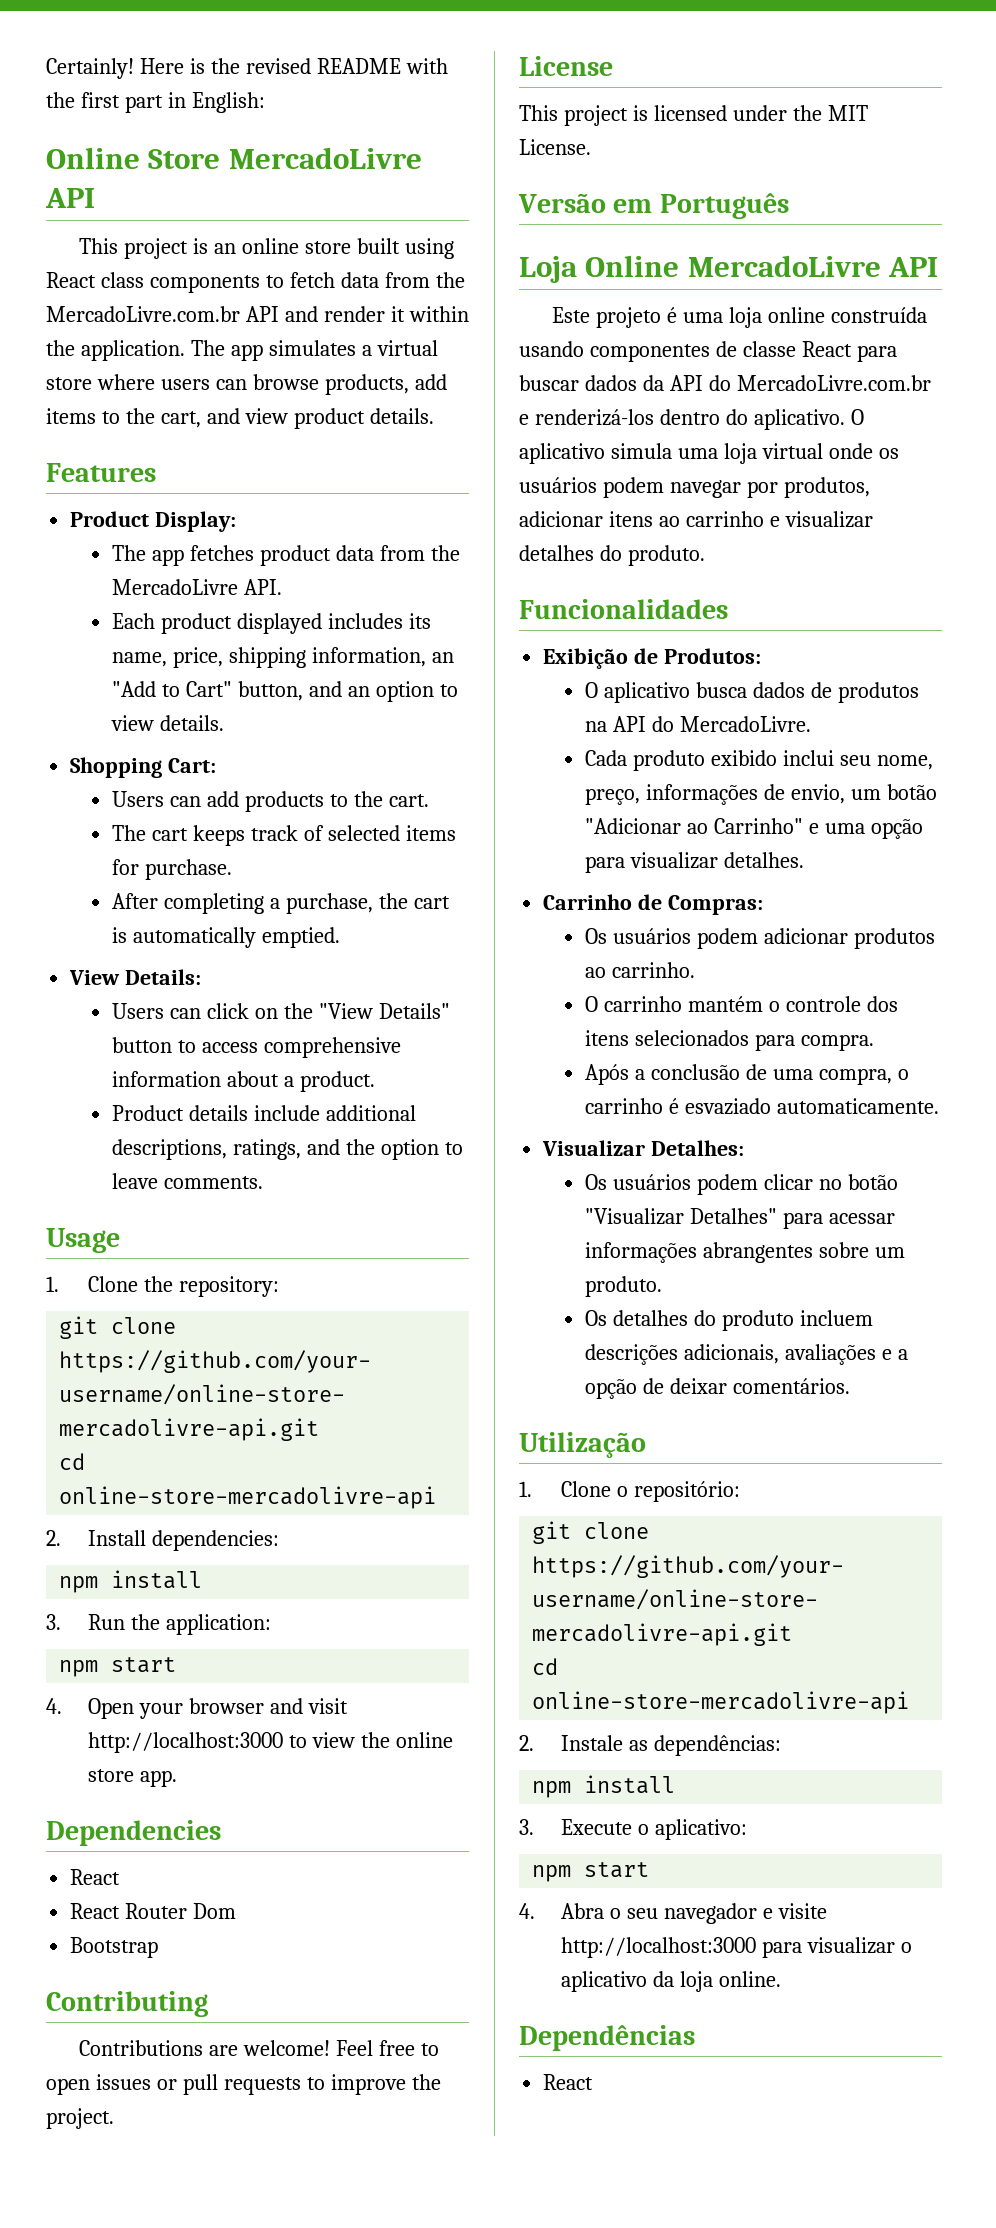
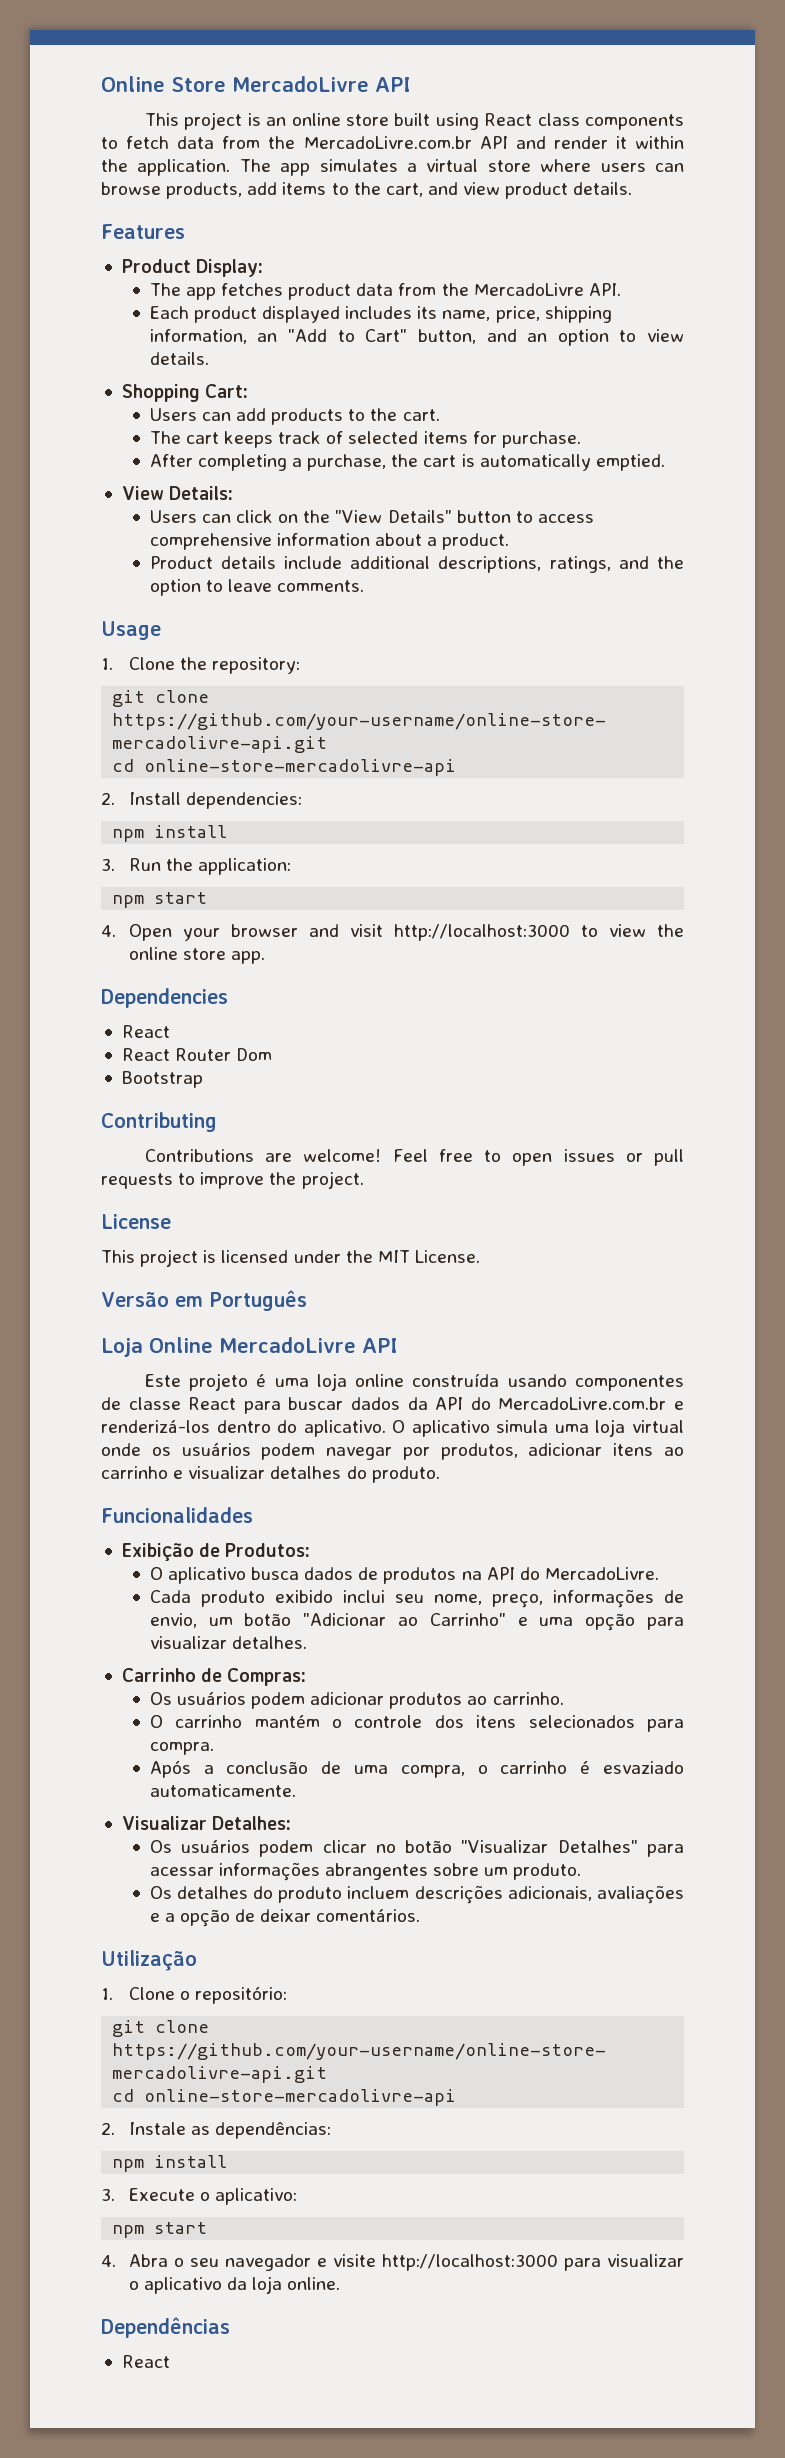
- Certainly! Here is the revised README with the first part in English:

